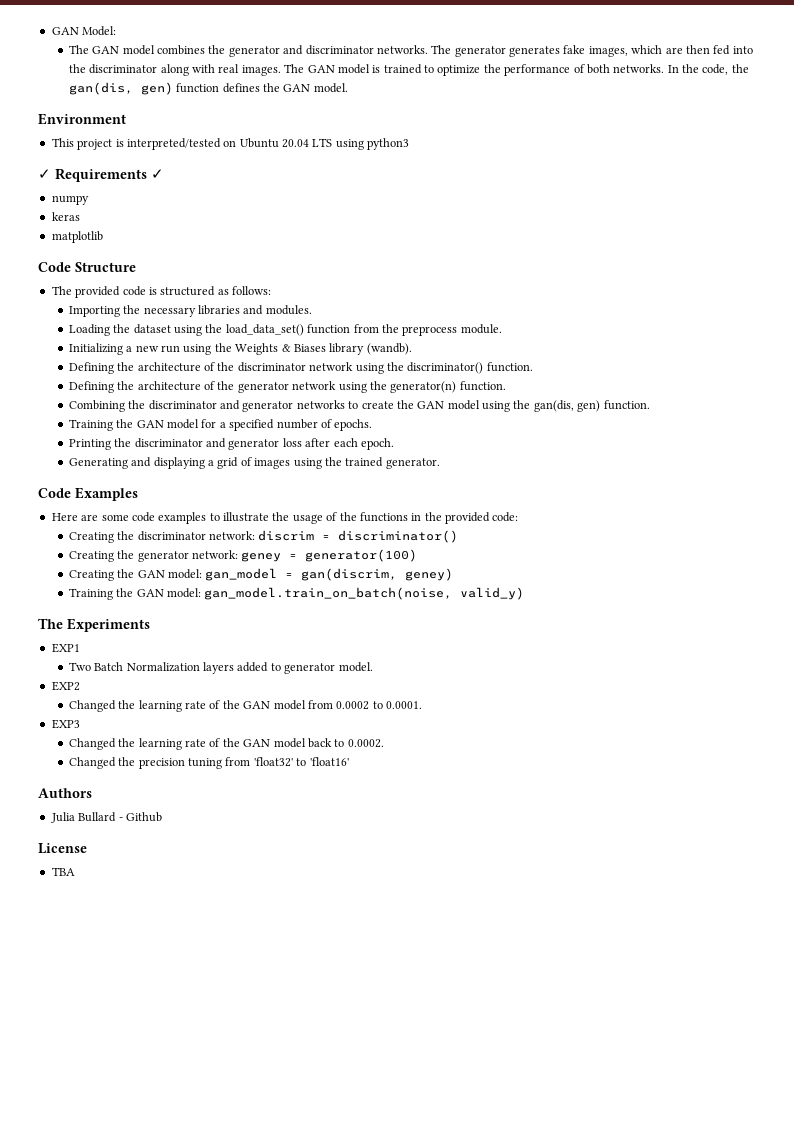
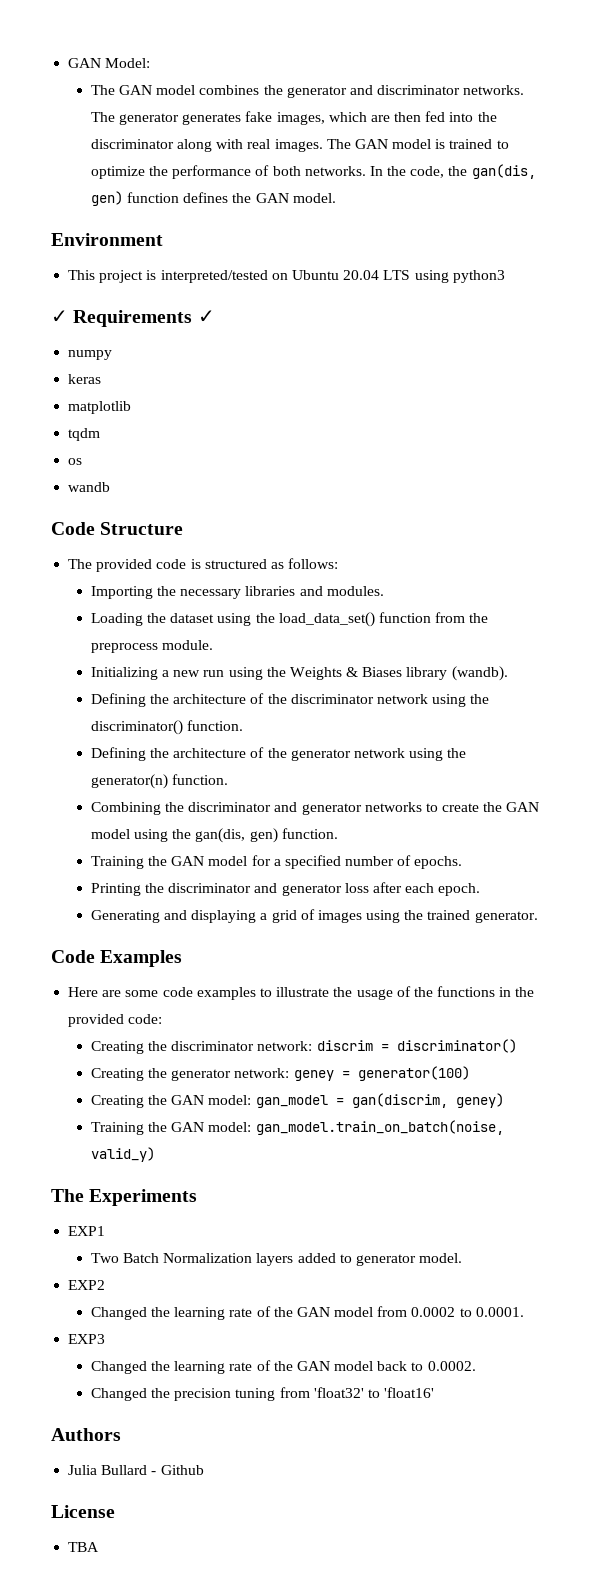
+ tqdm
+ os
+ wandb

